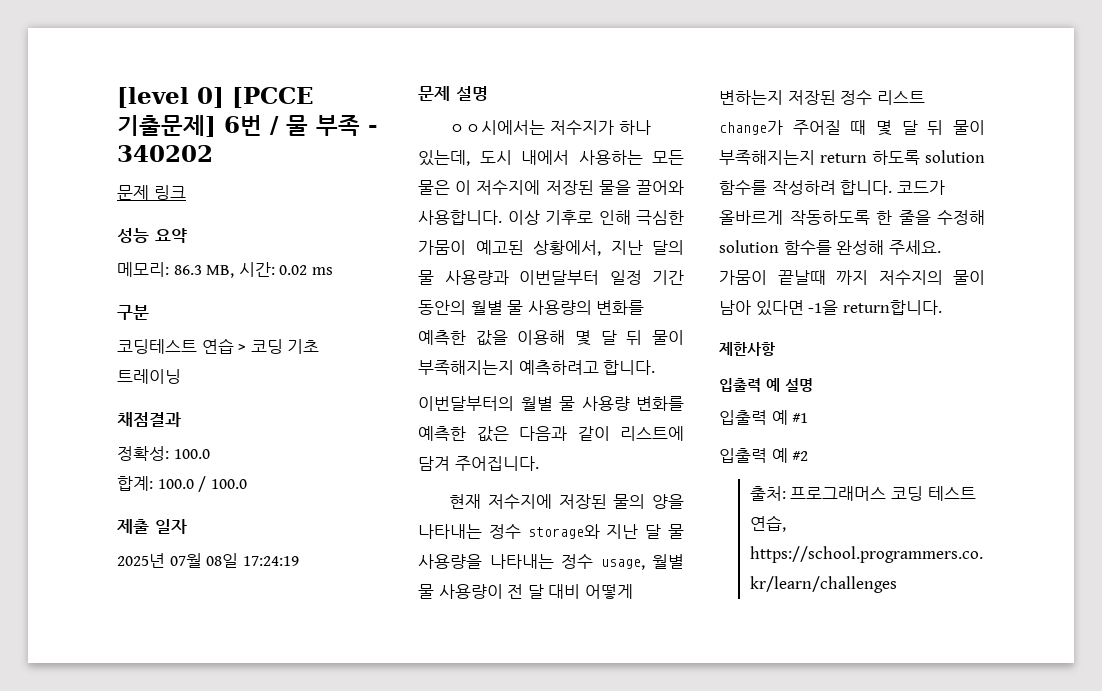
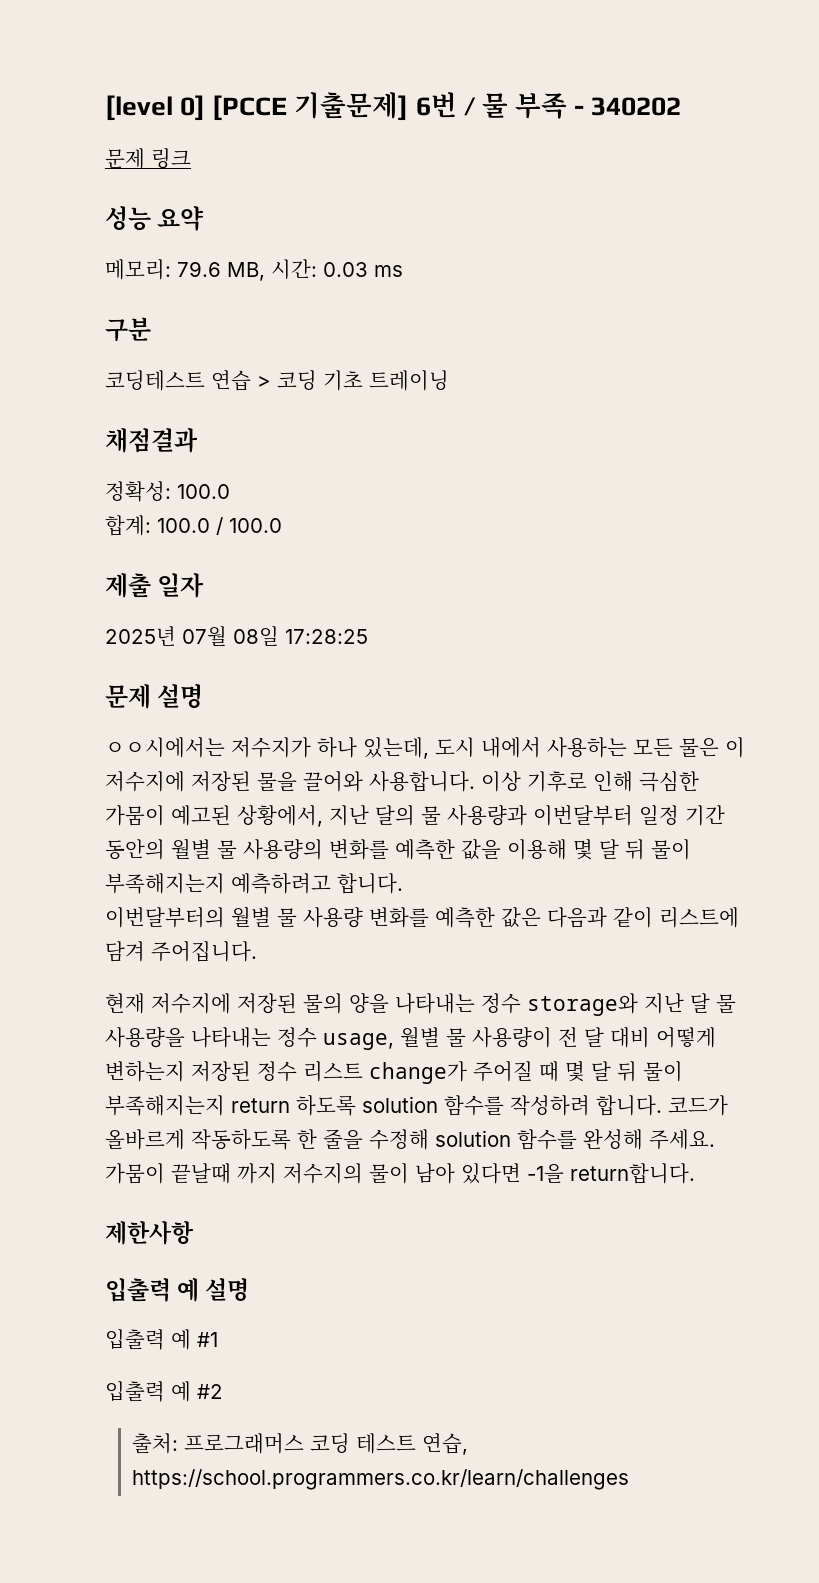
- 메모리: 86.3 MB, 시간: 0.02 ms
+ 메모리: 79.6 MB, 시간: 0.03 ms
- 2025년 07월 08일 17:24:19
+ 2025년 07월 08일 17:28:25

